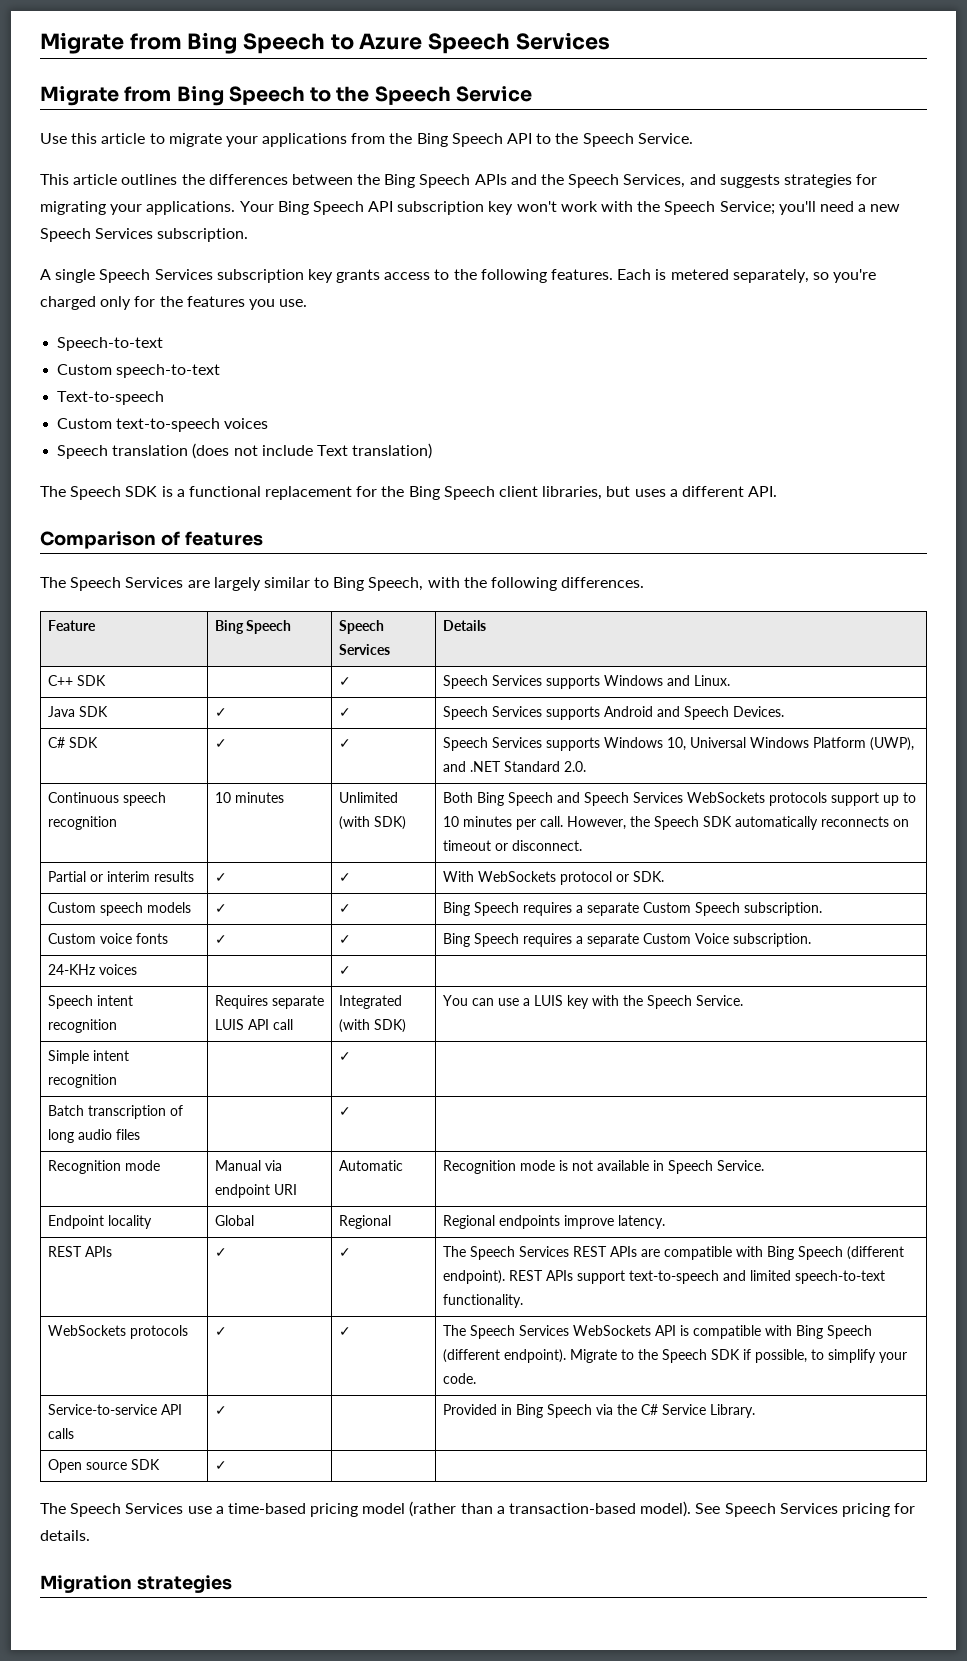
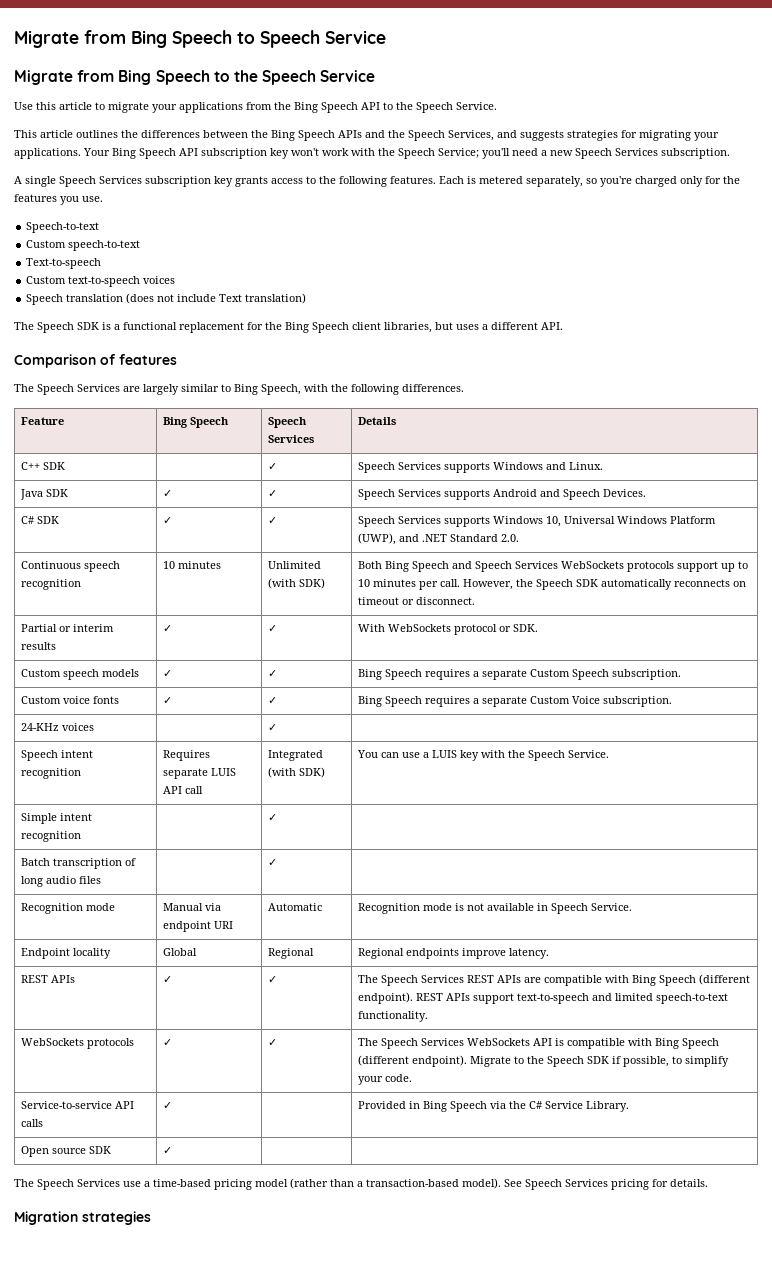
- Migrate from Bing Speech to Azure Speech Services
+ Migrate from Bing Speech to Speech Service

